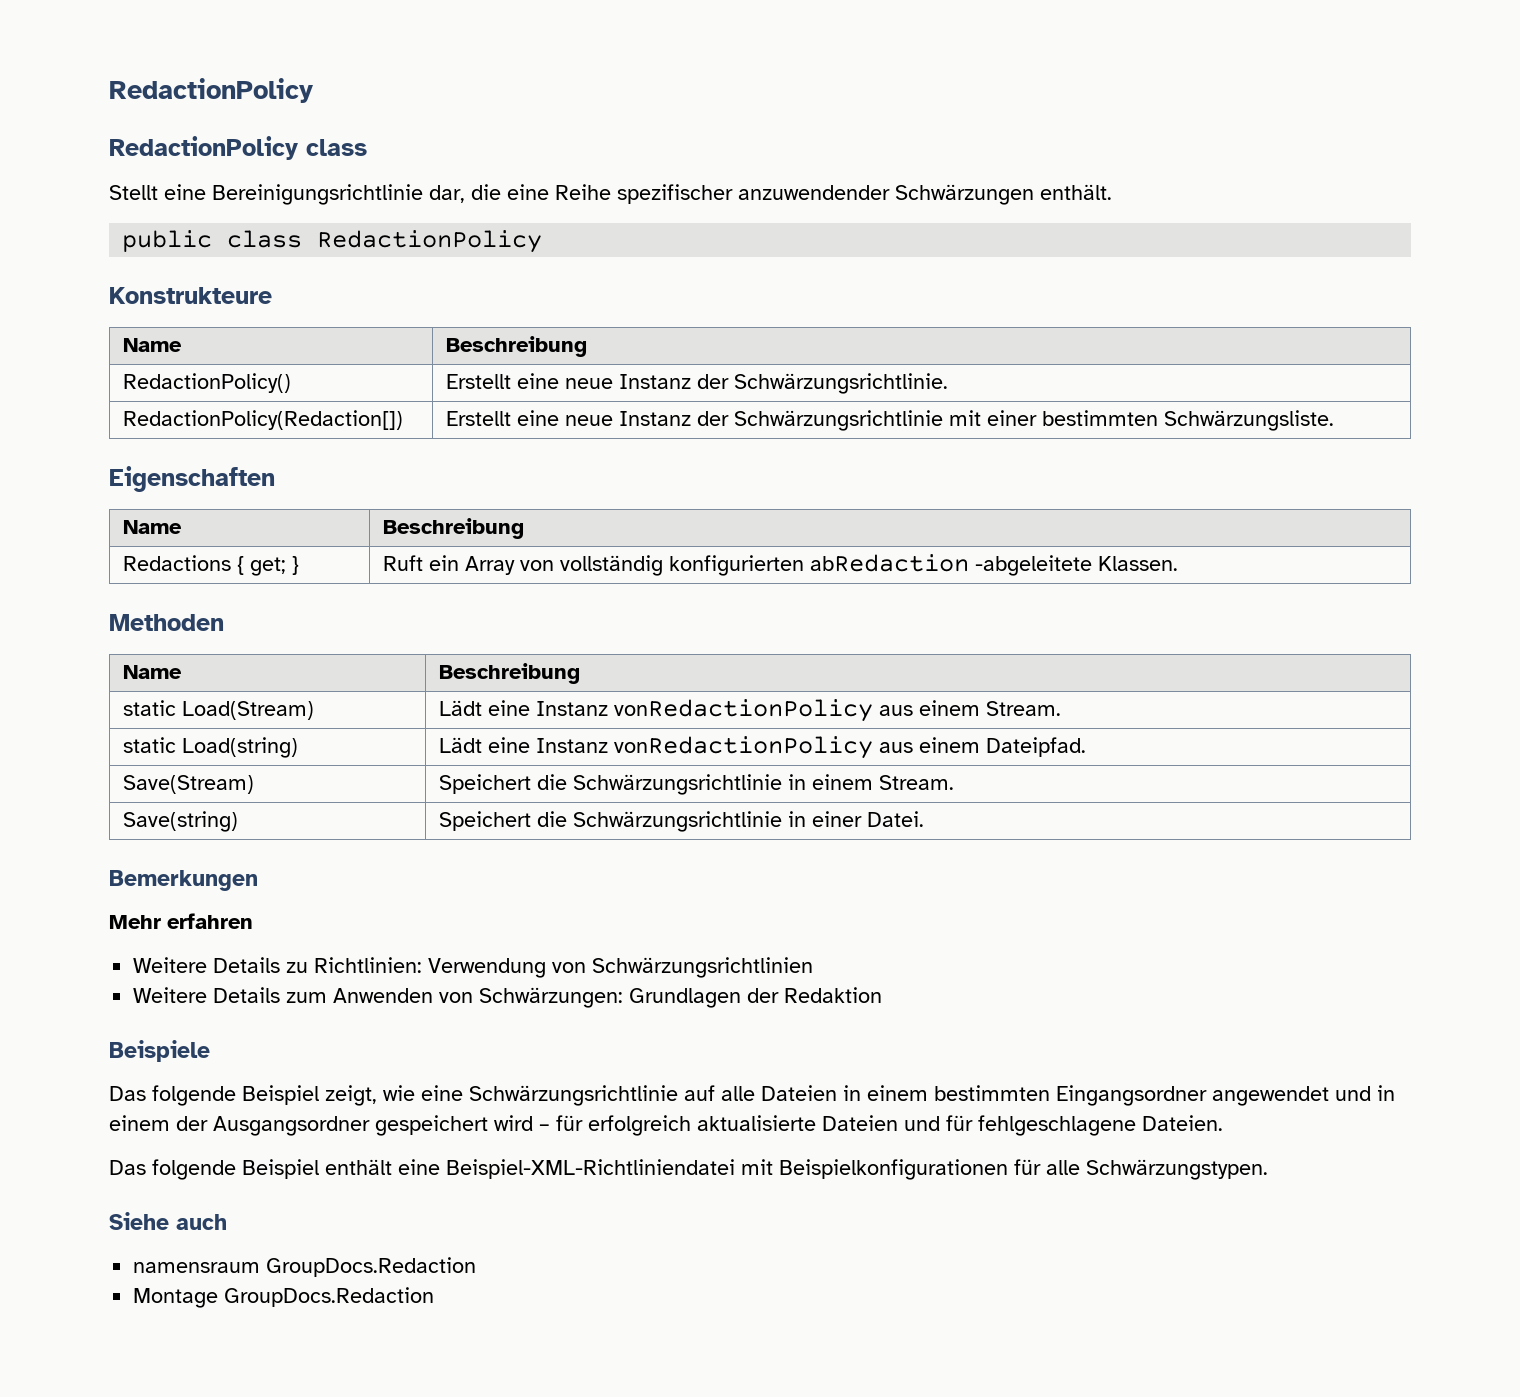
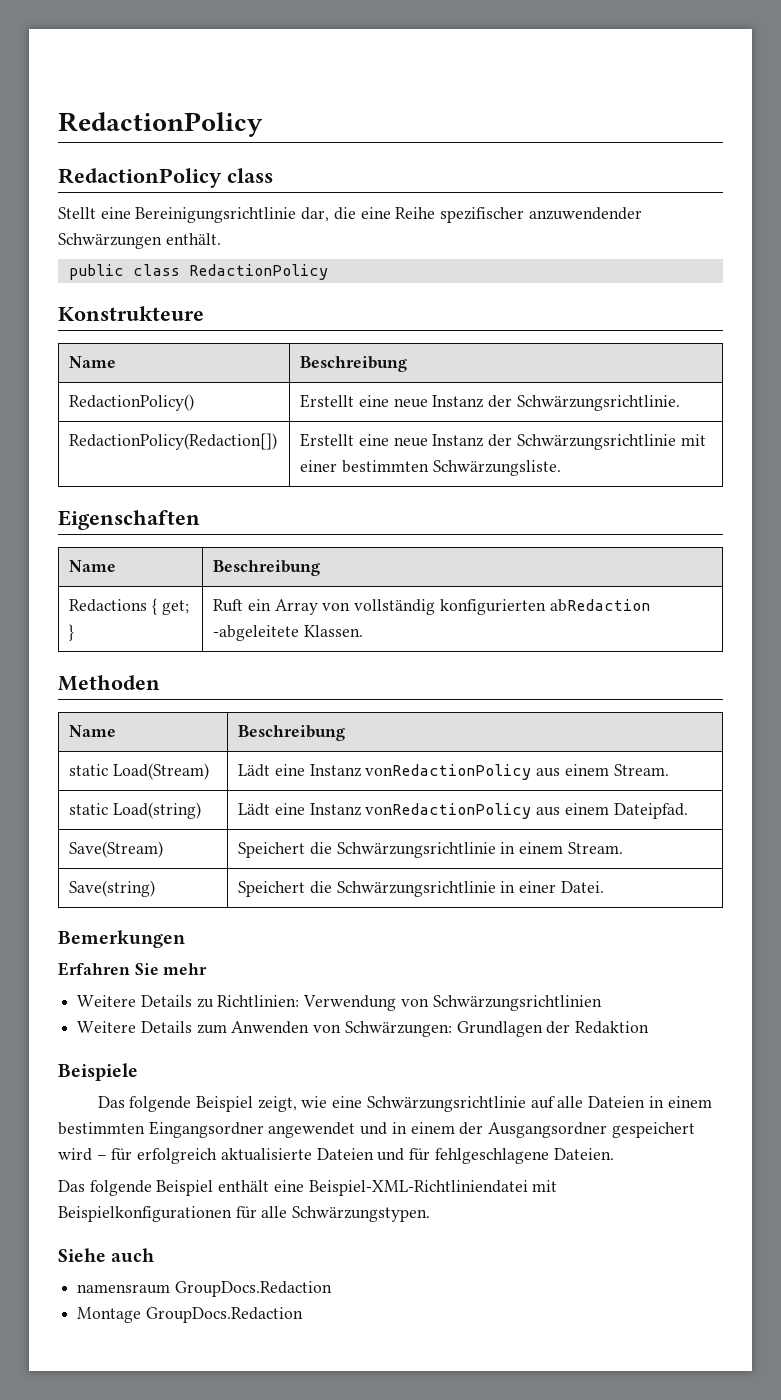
- Mehr erfahren
+ Erfahren Sie mehr

